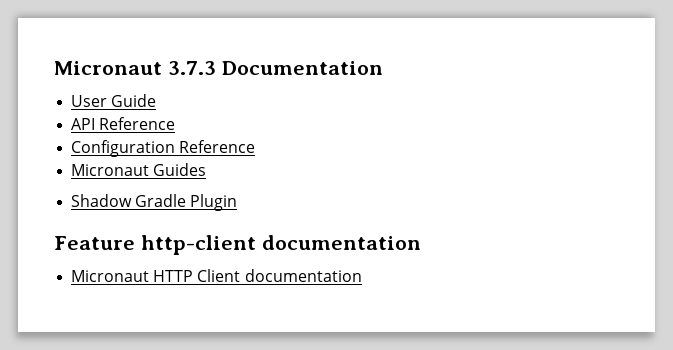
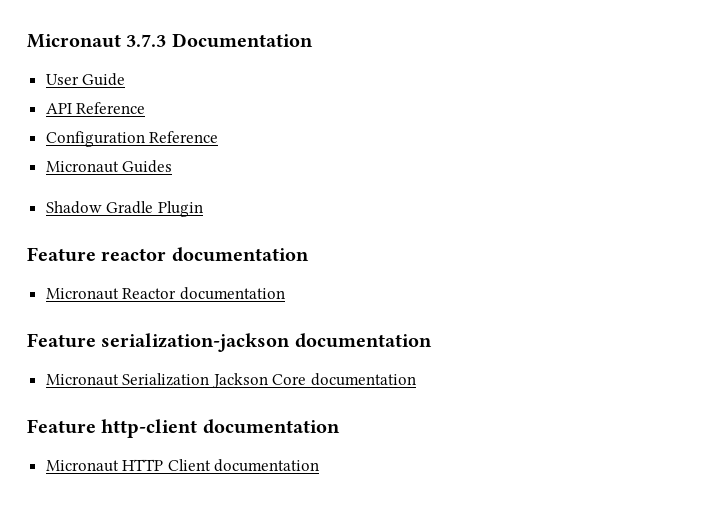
+ Feature reactor documentation
+ Micronaut Reactor documentation
+ Feature serialization-jackson documentation
+ Micronaut Serialization Jackson Core documentation

